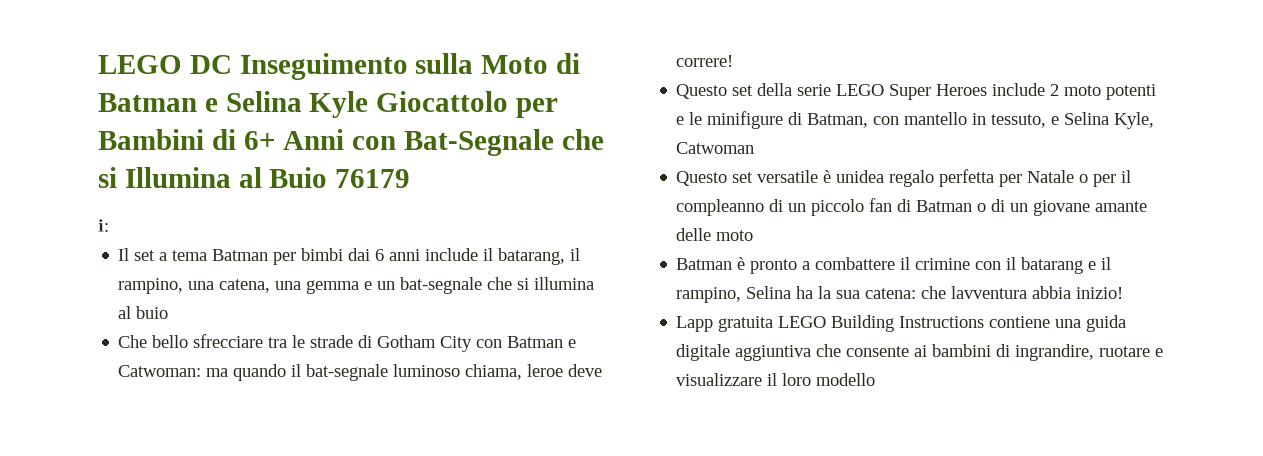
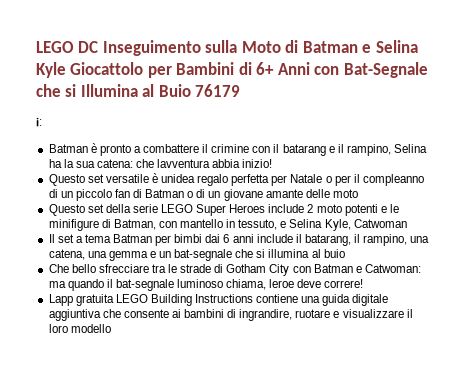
+ Batman è pronto a combattere il crimine con il batarang e il rampino, Selina ha la sua catena: che lavventura abbia inizio!
+ Questo set versatile è unidea regalo perfetta per Natale o per il compleanno di un piccolo fan di Batman o di un giovane amante delle moto
+ Questo set della serie LEGO Super Heroes include 2 moto potenti e le minifigure di Batman, con mantello in tessuto, e Selina Kyle, Catwoman
- Questo set della serie LEGO Super Heroes include 2 moto potenti e le minifigure di Batman, con mantello in tessuto, e Selina Kyle, Catwoman
- Questo set versatile è unidea regalo perfetta per Natale o per il compleanno di un piccolo fan di Batman o di un giovane amante delle moto
- Batman è pronto a combattere il crimine con il batarang e il rampino, Selina ha la sua catena: che lavventura abbia inizio!

